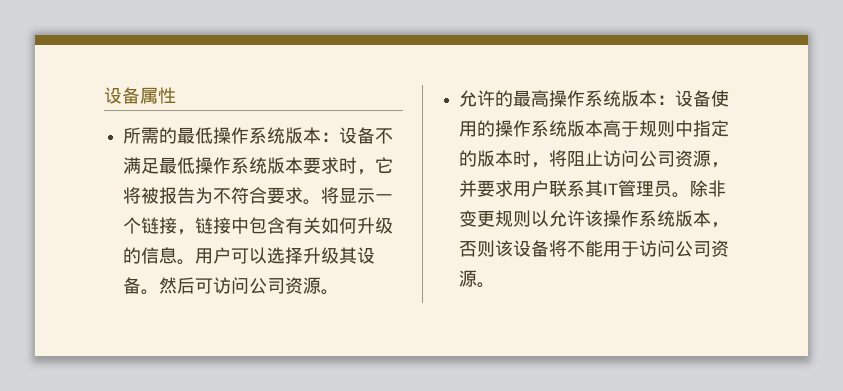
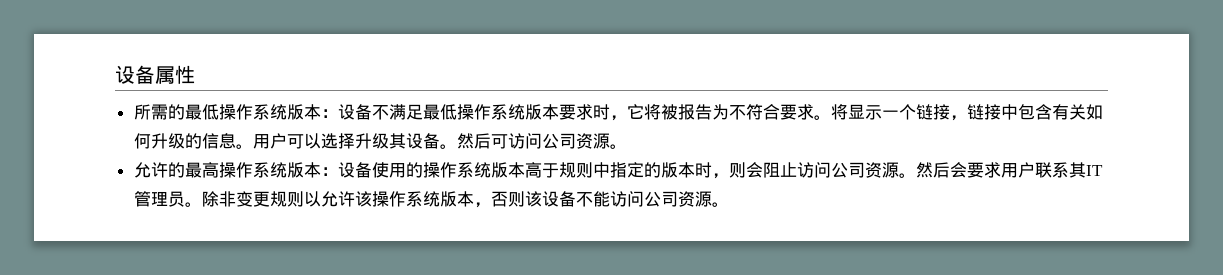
- 允许的最高操作系统版本：设备使用的操作系统版本高于规则中指定的版本时，将阻止访问公司资源，并要求用户联系其IT管理员。
+ 允许的最高操作系统版本：设备使用的操作系统版本高于规则中指定的版本时，则会阻止访问公司资源。然后会要求用户联系其IT管理员。
- 除非变更规则以允许该操作系统版本，否则该设备将不能用于访问公司资源。
+ 除非变更规则以允许该操作系统版本，否则该设备不能访问公司资源。

